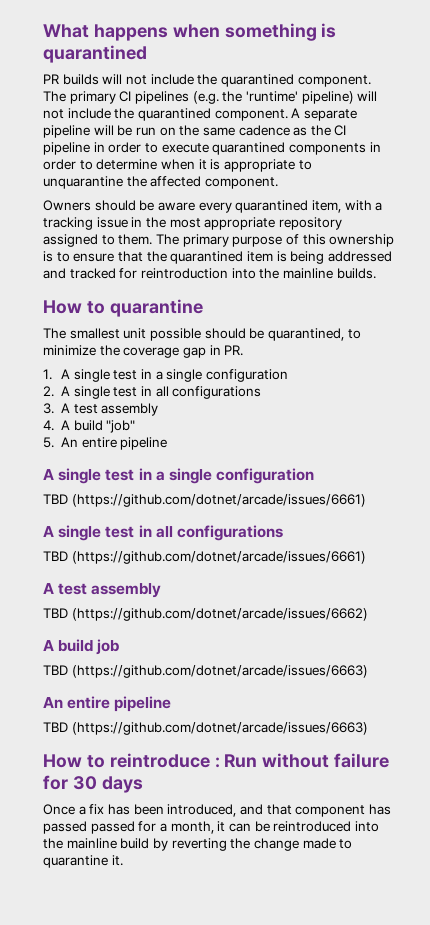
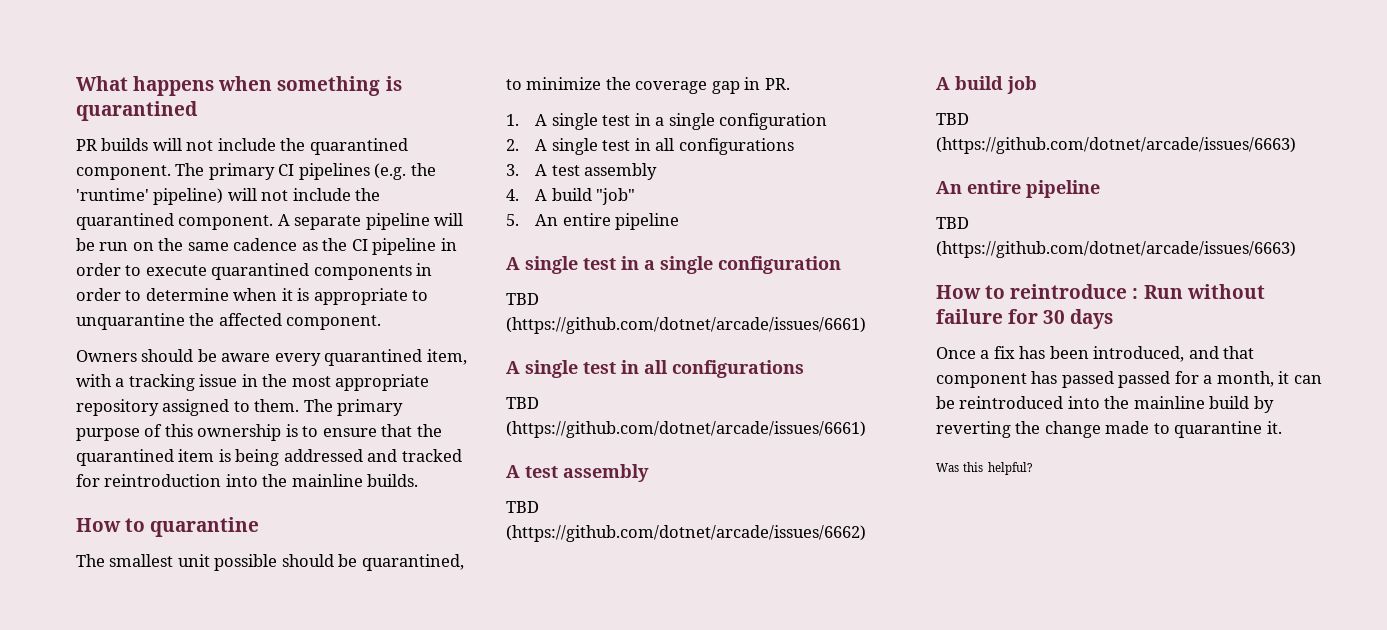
+ Was this helpful?

